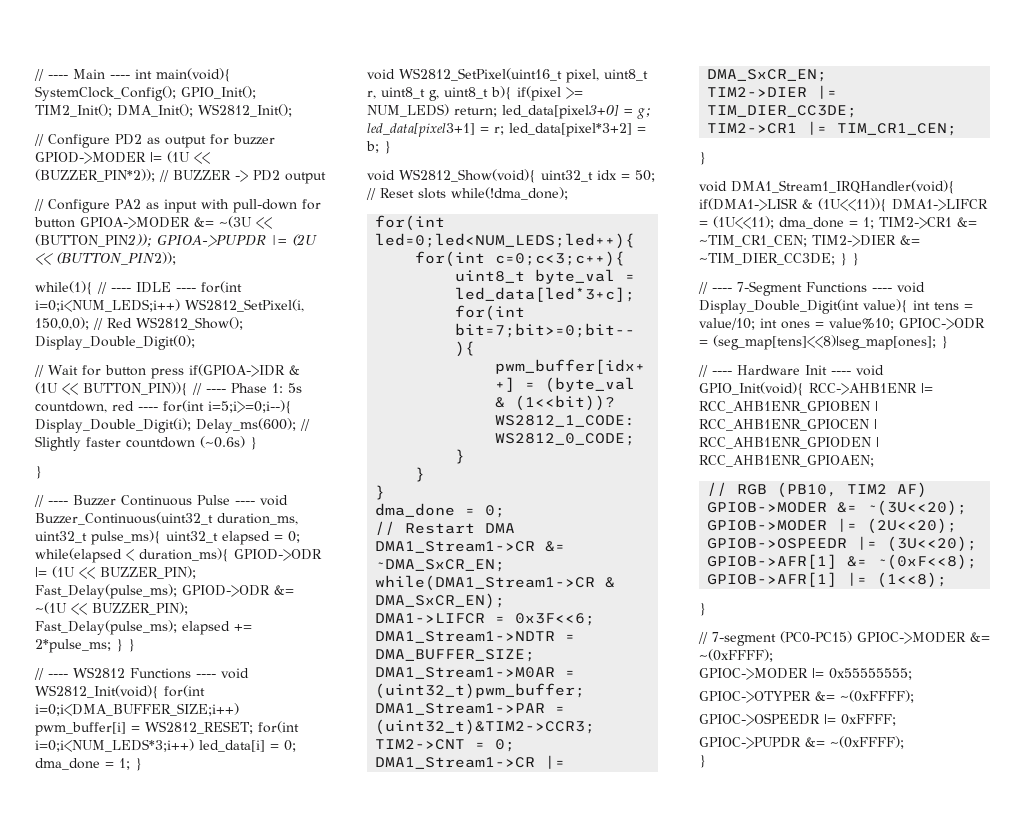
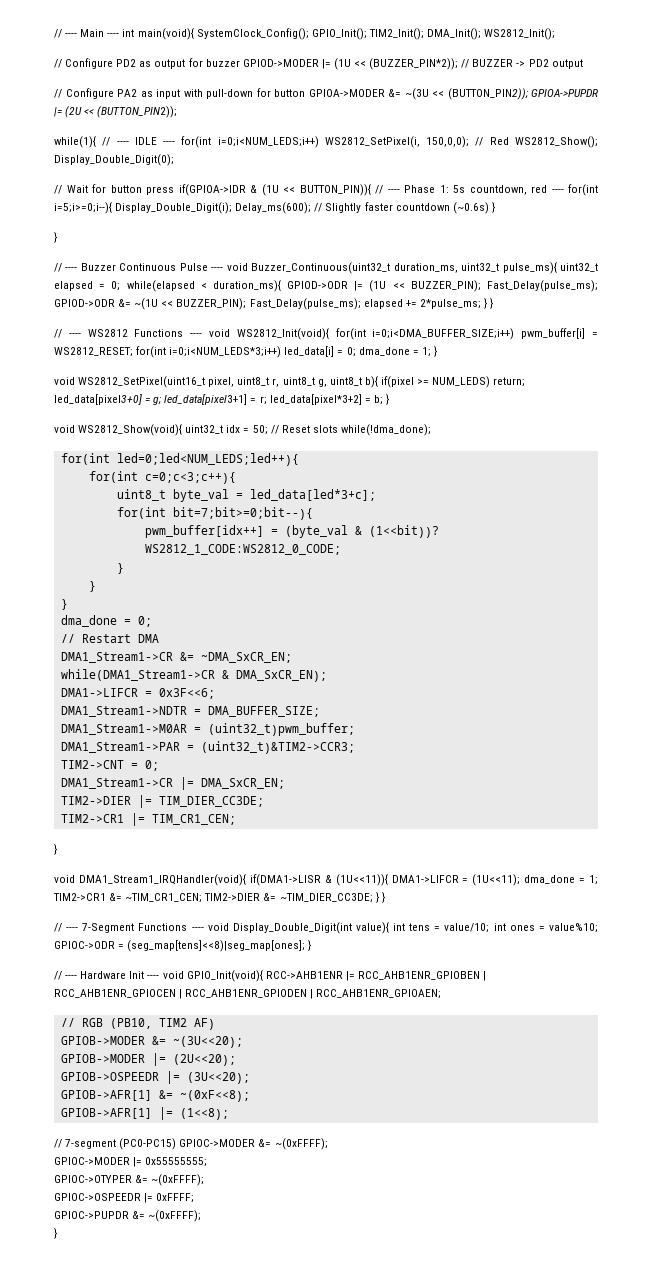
  GPIOB->AFR[1] |= (1<<8);
- }

